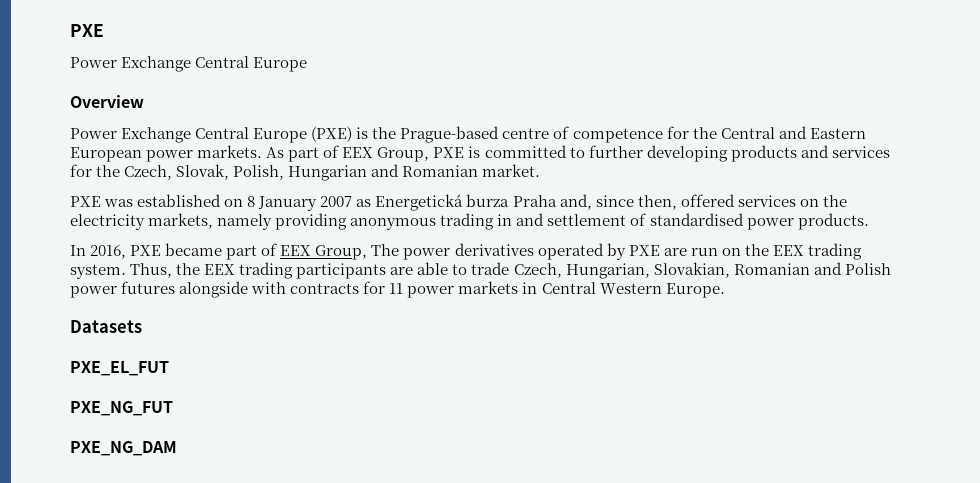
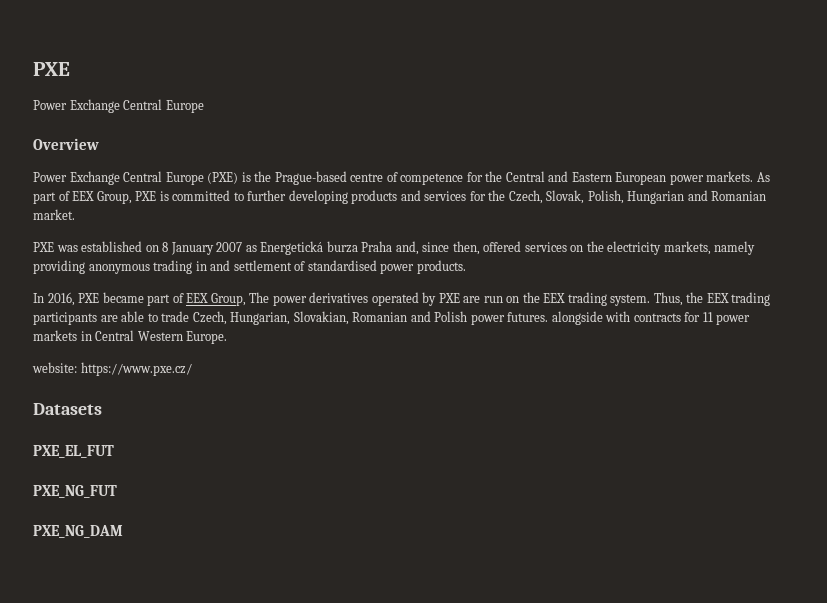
- Thus, the EEX trading participants are able to trade Czech, Hungarian, Slovakian, Romanian and Polish power futures alongside with contracts for 11 power markets in Central Western Europe.
+ Thus, the EEX trading participants are able to trade Czech, Hungarian, Slovakian, Romanian and Polish power futures. alongside with contracts for 11 power markets in Central Western Europe.
+ website: https://www.pxe.cz/

